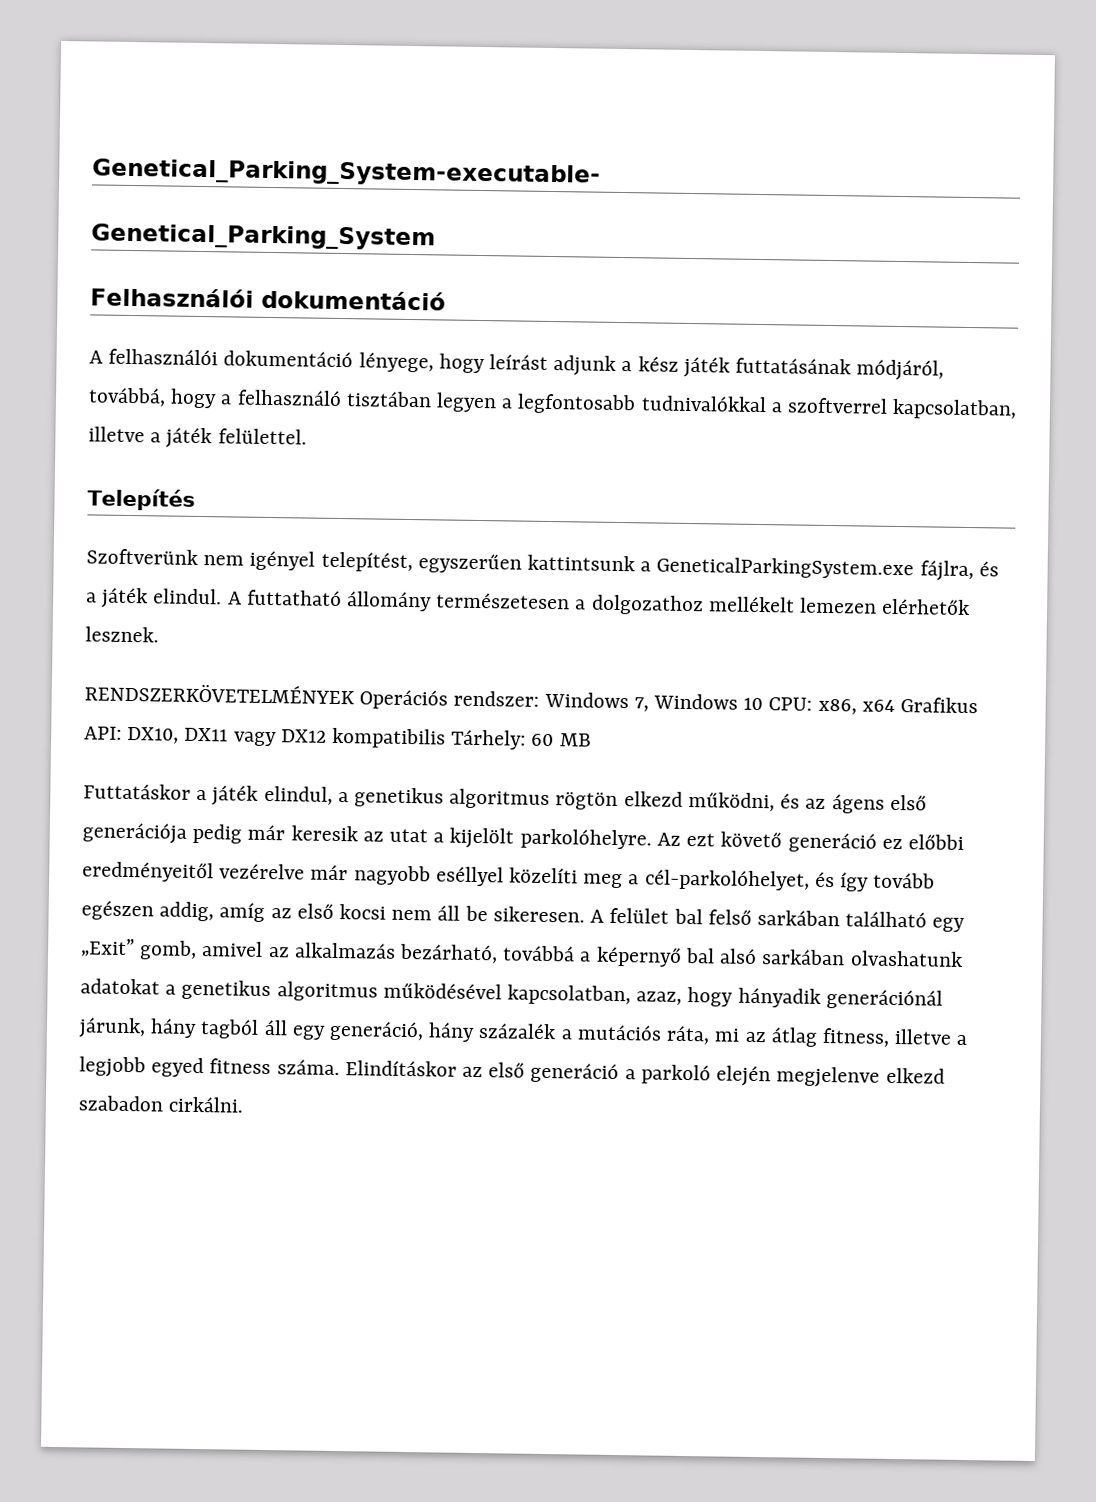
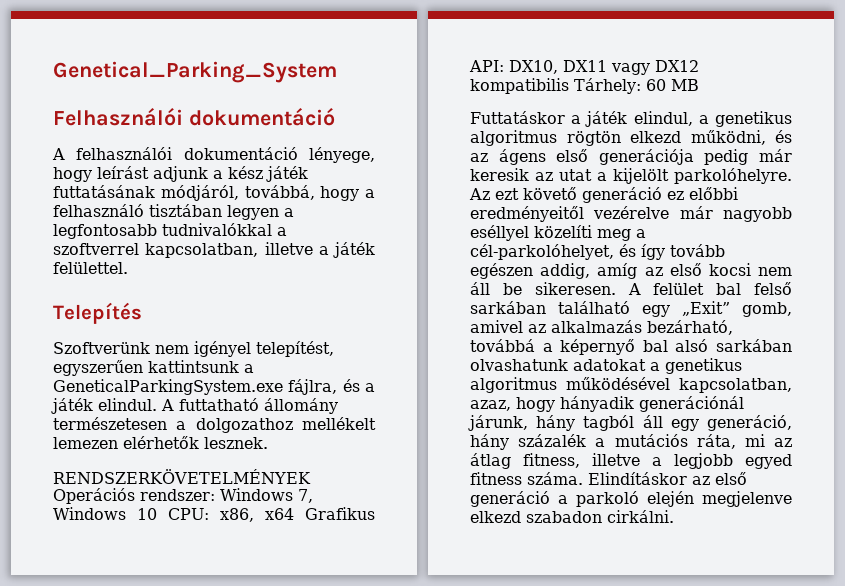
- Genetical_Parking_System-executable-

